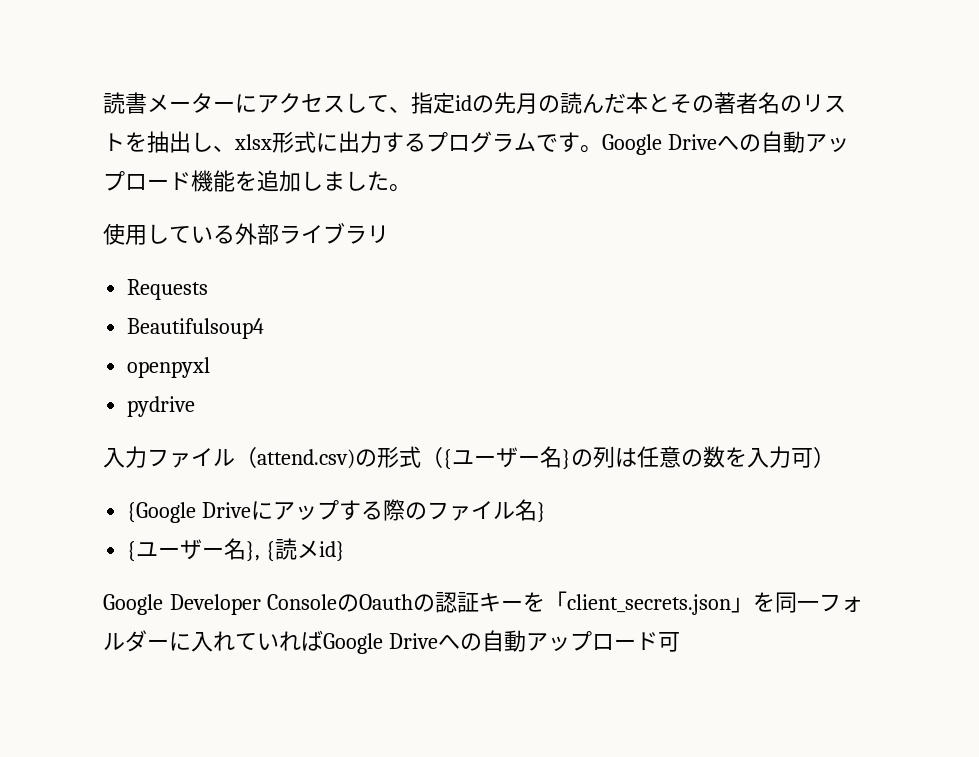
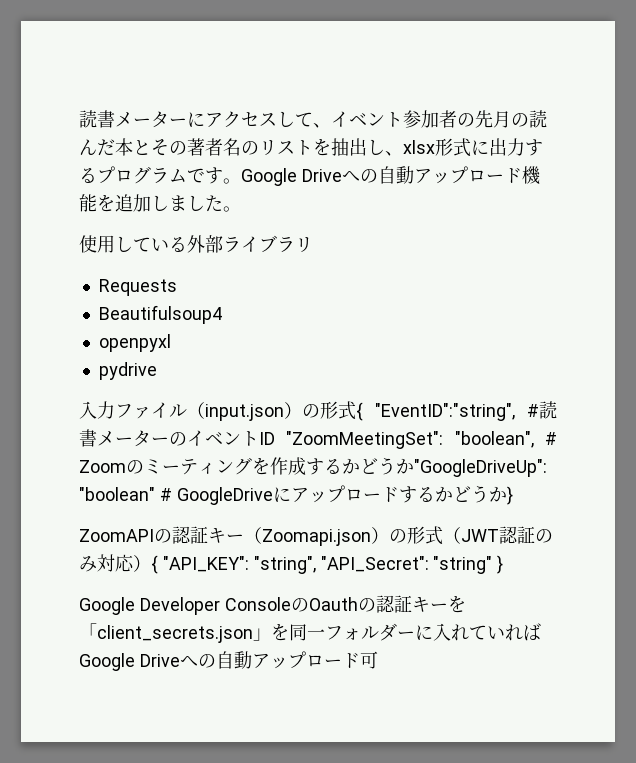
- 読書メーターにアクセスして、指定idの先月の読んだ本とその著者名のリストを抽出し、xlsx形式に出力するプログラムです。
+ 読書メーターにアクセスして、イベント参加者の先月の読んだ本とその著者名のリストを抽出し、xlsx形式に出力するプログラムです。
- 入力ファイル（attend.csv)の形式（{ユーザー名}の列は任意の数を入力可）
- {Google Driveにアップする際のファイル名}
- {ユーザー名}, {読メid}
+ 入力ファイル（input.json）の形式{ "EventID":"string", #読書メーターのイベントID "ZoomMeetingSet": "boolean", # Zoomのミーティングを作成するかどうか"GoogleDriveUp": "boolean" # GoogleDriveにアップロードするかどうか}
+ ZoomAPIの認証キー（Zoomapi.json）の形式（JWT認証のみ対応）{ "API_KEY": "string", "API_Secret": "string" }

